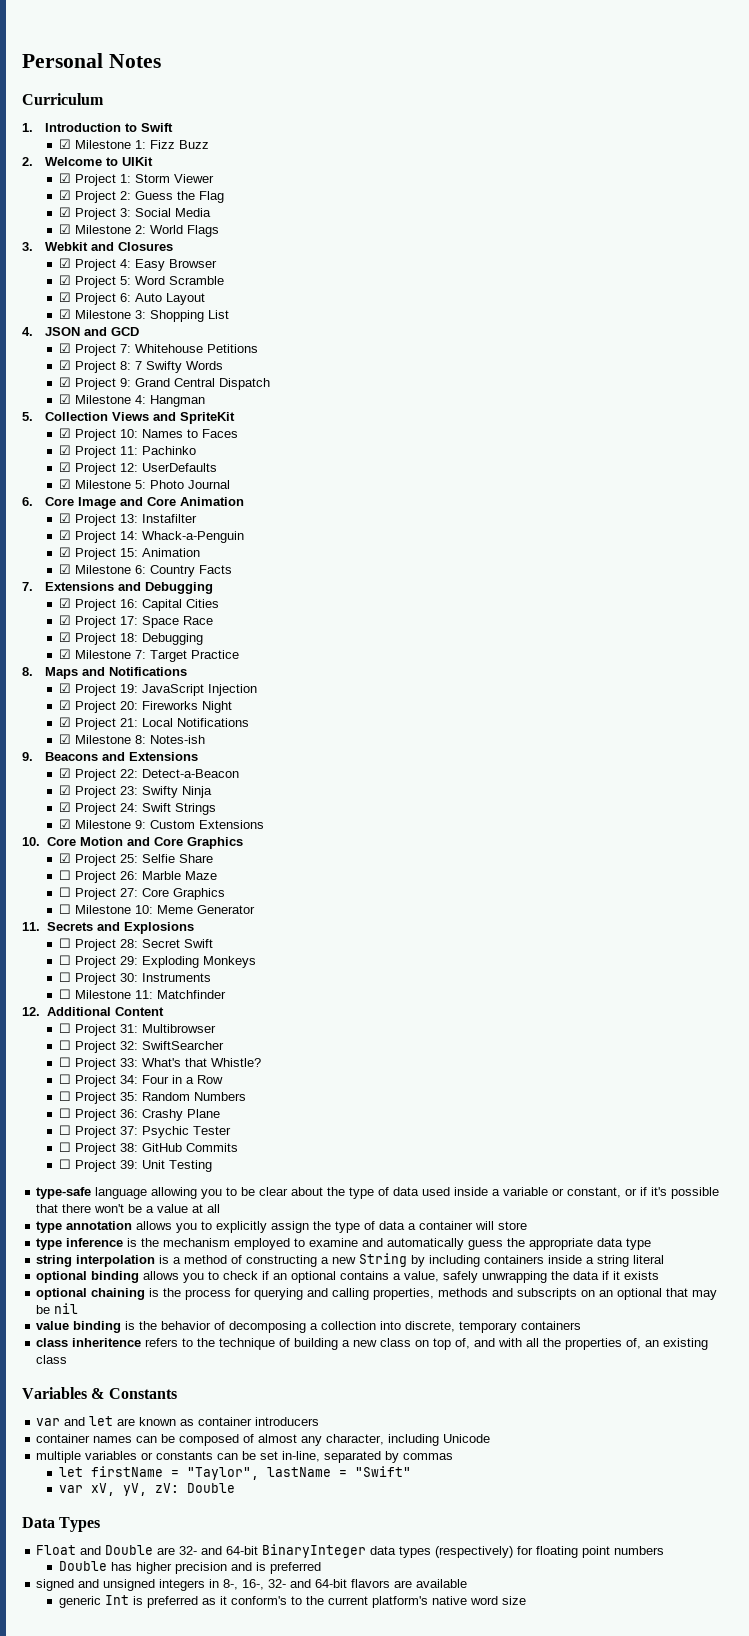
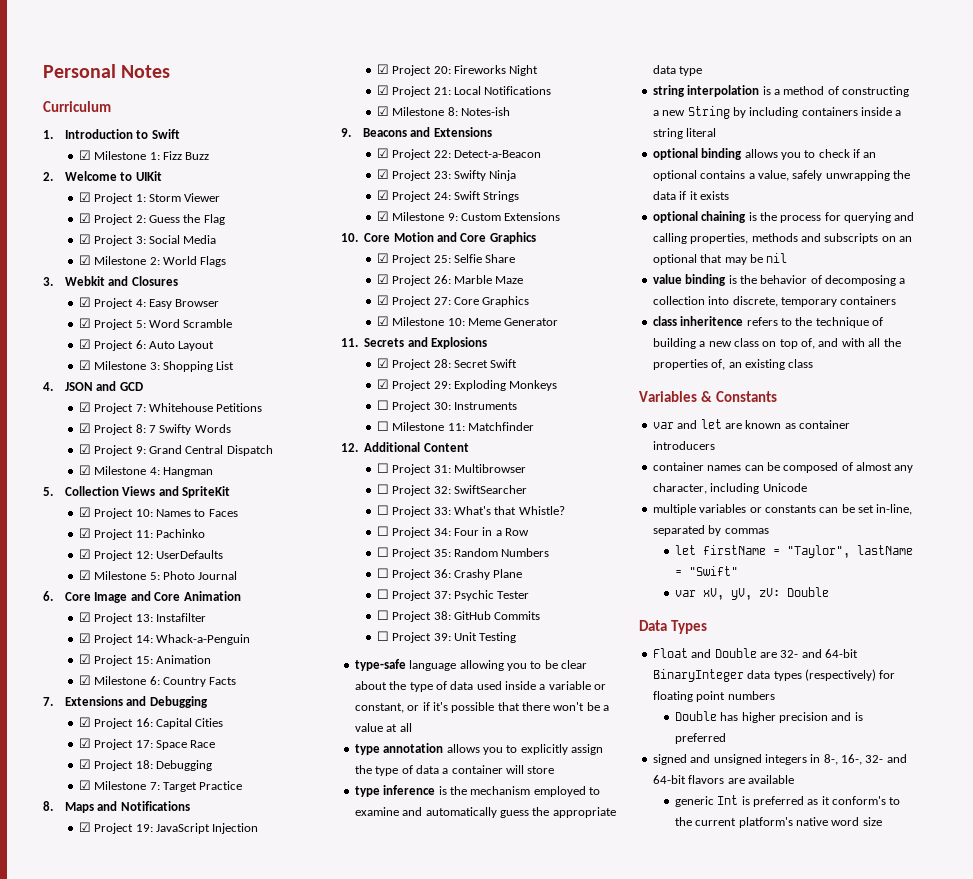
- ☐ Project 26: Marble Maze
+ ☑ Project 26: Marble Maze
- ☐ Project 27: Core Graphics
+ ☑ Project 27: Core Graphics
- ☐ Milestone 10: Meme Generator
+ ☑ Milestone 10: Meme Generator
- ☐ Project 28: Secret Swift
+ ☑ Project 28: Secret Swift
- ☐ Project 29: Exploding Monkeys
+ ☑ Project 29: Exploding Monkeys

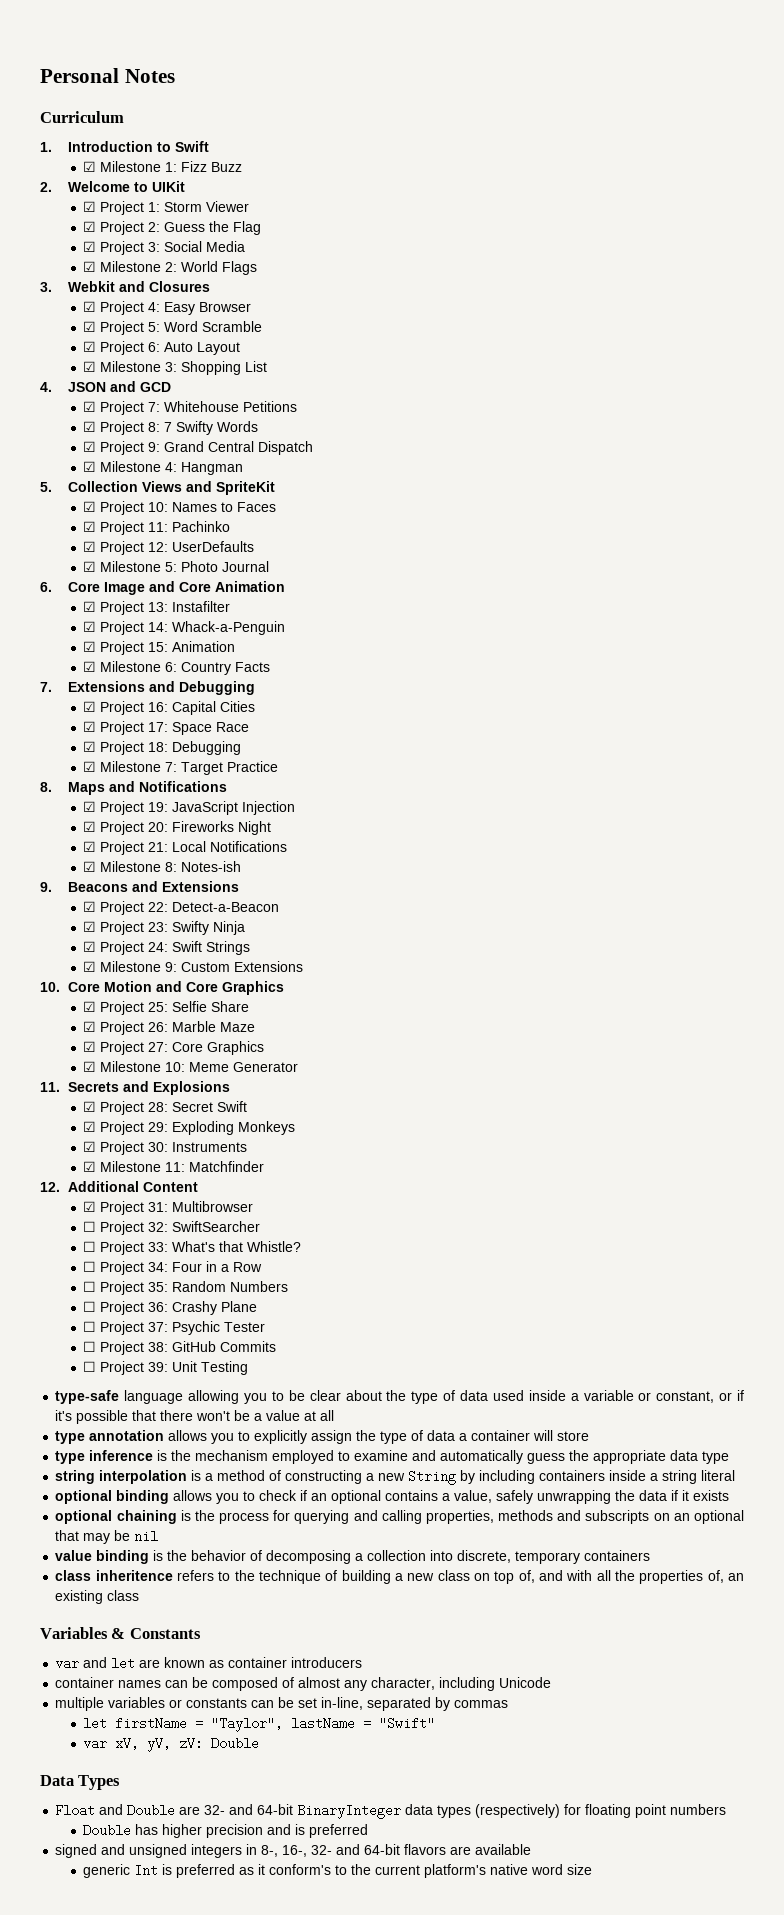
- ☐ Project 30: Instruments
+ ☑ Project 30: Instruments
- ☐ Milestone 11: Matchfinder
+ ☑ Milestone 11: Matchfinder
- ☐ Project 31: Multibrowser
+ ☑ Project 31: Multibrowser

